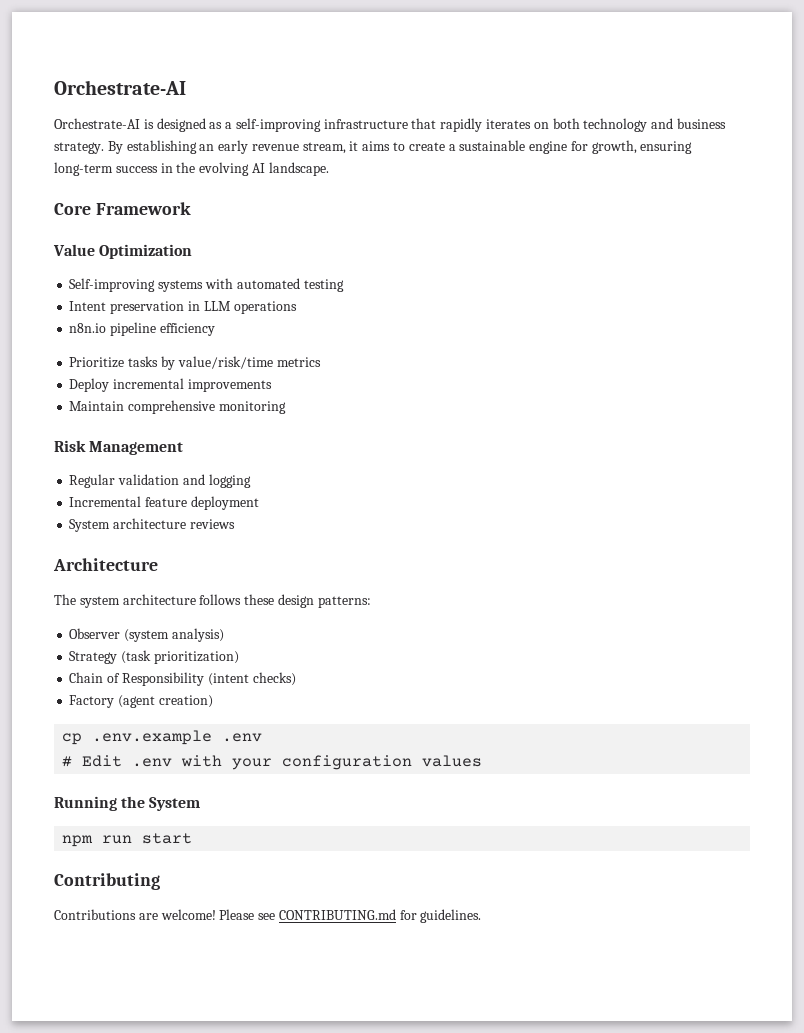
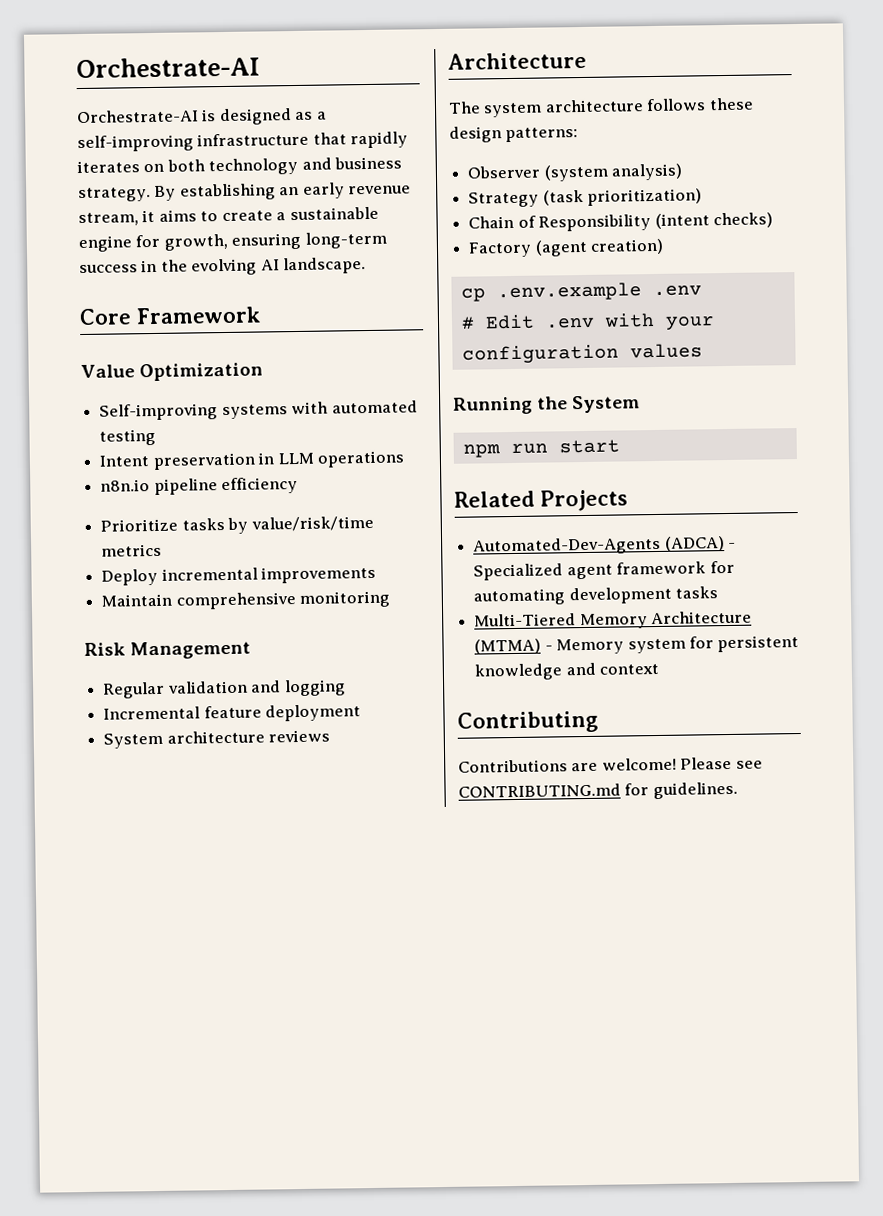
+ Related Projects
+ Automated-Dev-Agents (ADCA) - Specialized agent framework for automating development tasks
+ Multi-Tiered Memory Architecture (MTMA) - Memory system for persistent knowledge and context

